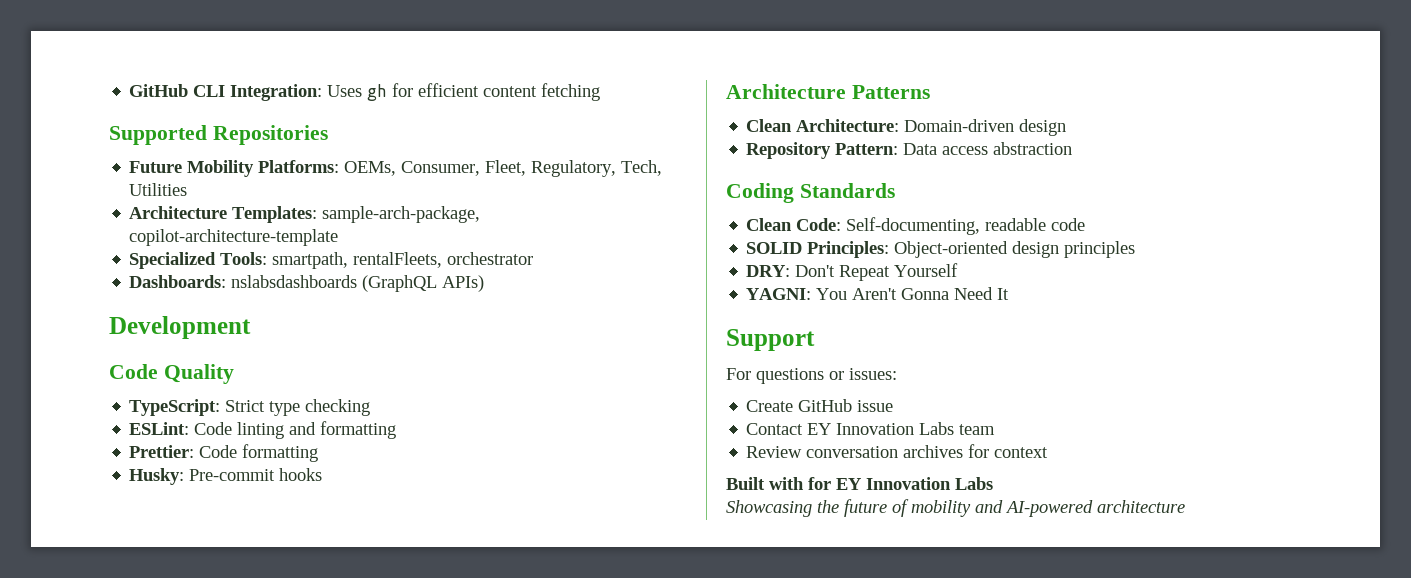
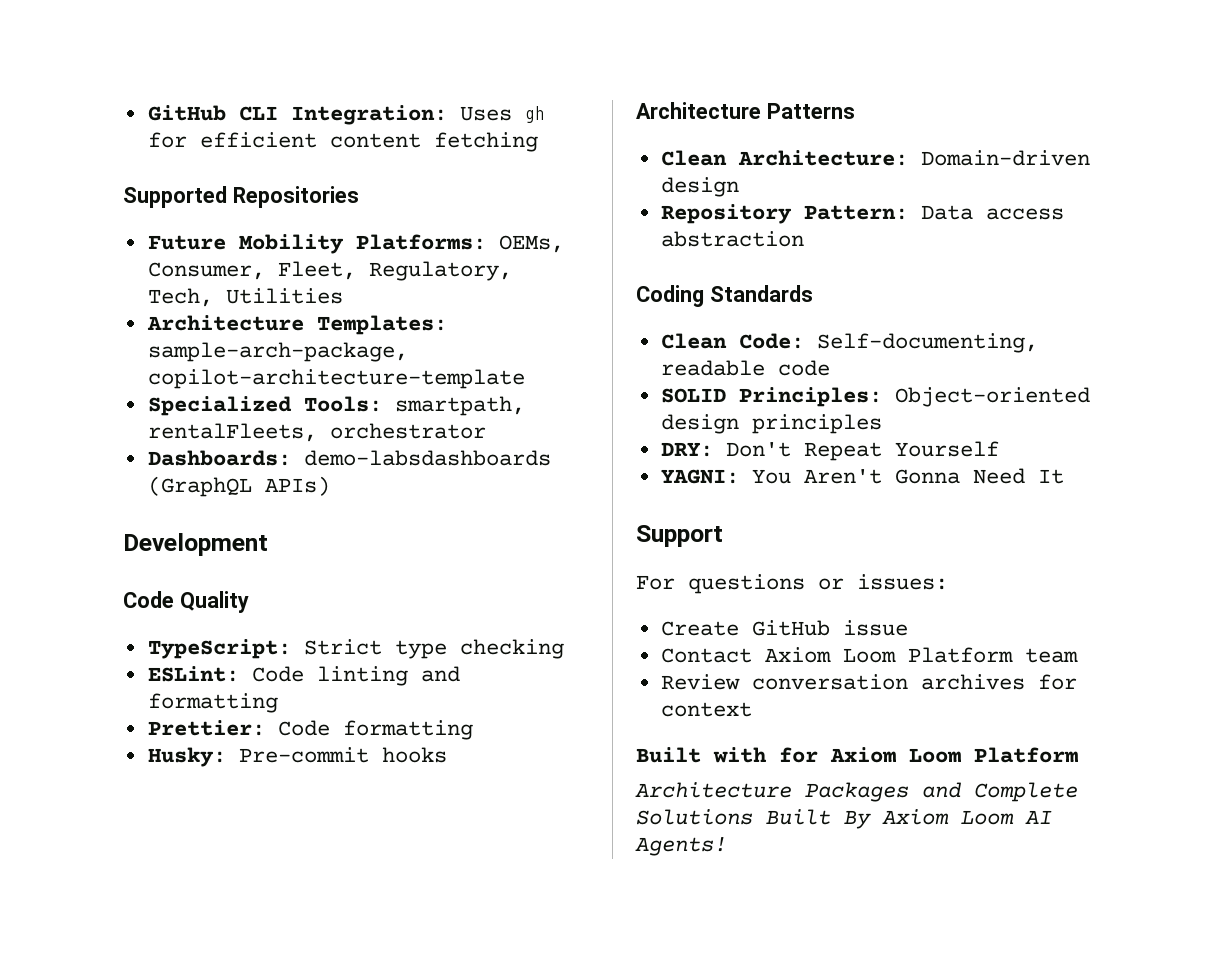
- Dashboards: nslabsdashboards (GraphQL APIs)
+ Dashboards: demo-labsdashboards (GraphQL APIs)
- Contact EY Innovation Labs team
+ Contact Axiom Loom Platform team
- Built with for EY Innovation Labs
- Showcasing the future of mobility and AI-powered architecture
+ Built with for Axiom Loom Platform
+ Architecture Packages and Complete Solutions Built By Axiom Loom AI Agents!

